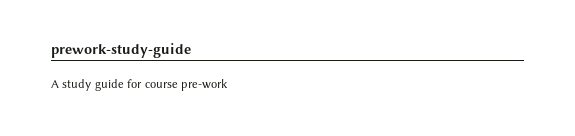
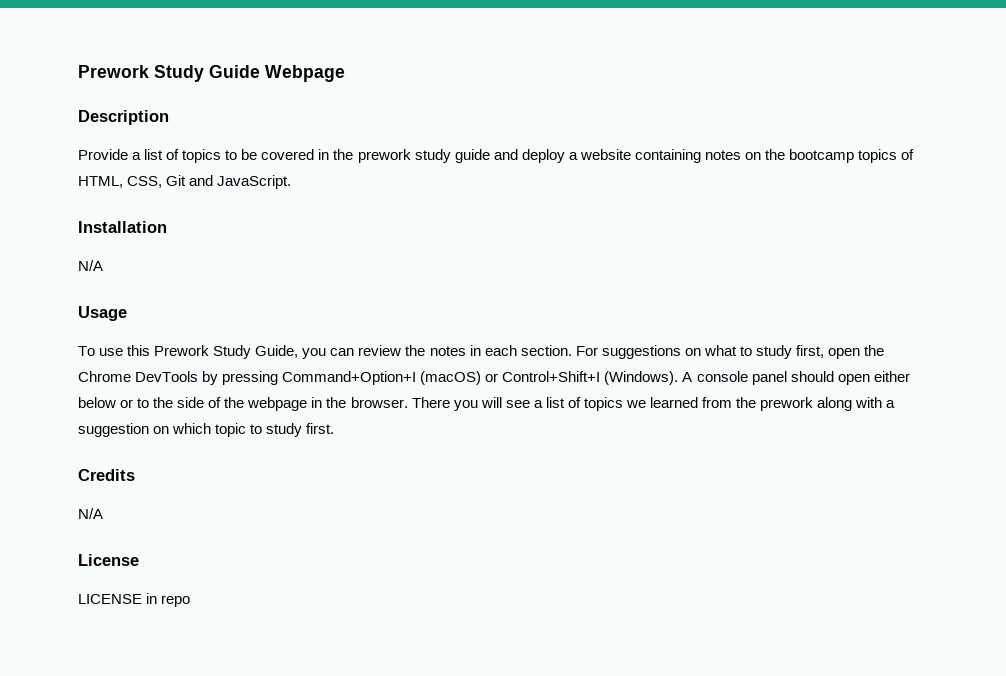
- prework-study-guide
- A study guide for course pre-work
+ Prework Study Guide Webpage
+ Description
+ Provide a list of topics to be covered in the prework study guide and deploy a website containing notes on the bootcamp topics of HTML, CSS, Git and JavaScript.
+ Installation
+ N/A
+ Usage
+ To use this Prework Study Guide, you can review the notes in each section. For suggestions on what to study first, open the Chrome DevTools by pressing Command+Option+I (macOS) or Control+Shift+I (Windows). A console panel should open either below or to the side of the webpage in the browser. There you will see a list of topics we learned from the prework along with a suggestion on which topic to study first.
+ Credits
+ N/A
+ License
+ LICENSE in repo

